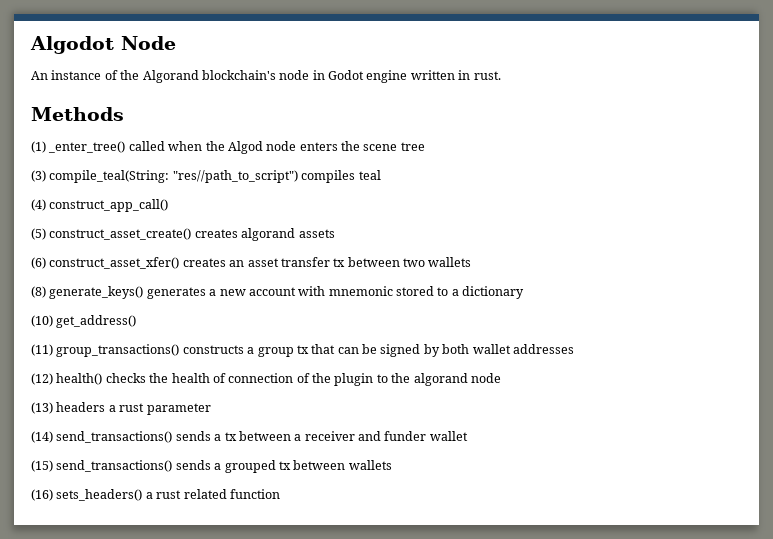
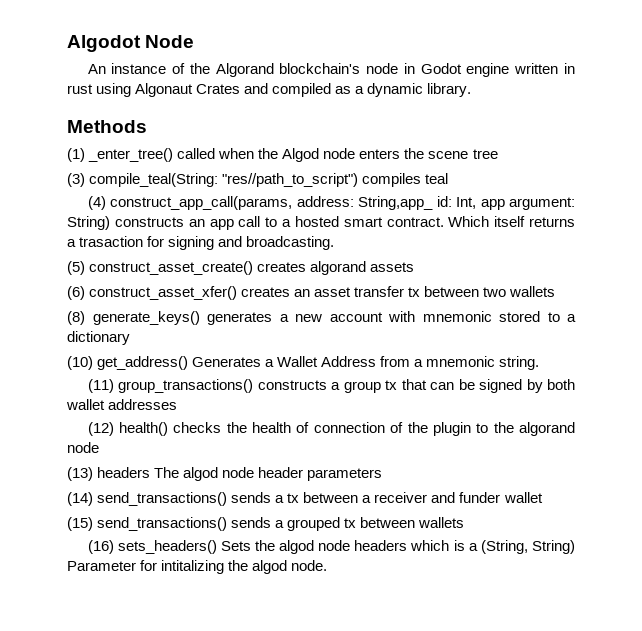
- An instance of the Algorand blockchain's node in Godot engine written in rust.
+ An instance of the Algorand blockchain's node in Godot engine written in rust using Algonaut Crates and compiled as a dynamic library.
- (4) construct_app_call()
+ (4) construct_app_call(params, address: String,app_ id: Int, app argument: String) constructs an app call to a hosted smart contract. Which itself returns a trasaction for signing and broadcasting.
- (10) get_address()
+ (10) get_address() Generates a Wallet Address from a mnemonic string.
- (13) headers a rust parameter
+ (13) headers The algod node header parameters
- (16) sets_headers() a rust related function
+ (16) sets_headers() Sets the algod node headers which is a (String, String) Parameter for intitalizing the algod node.

